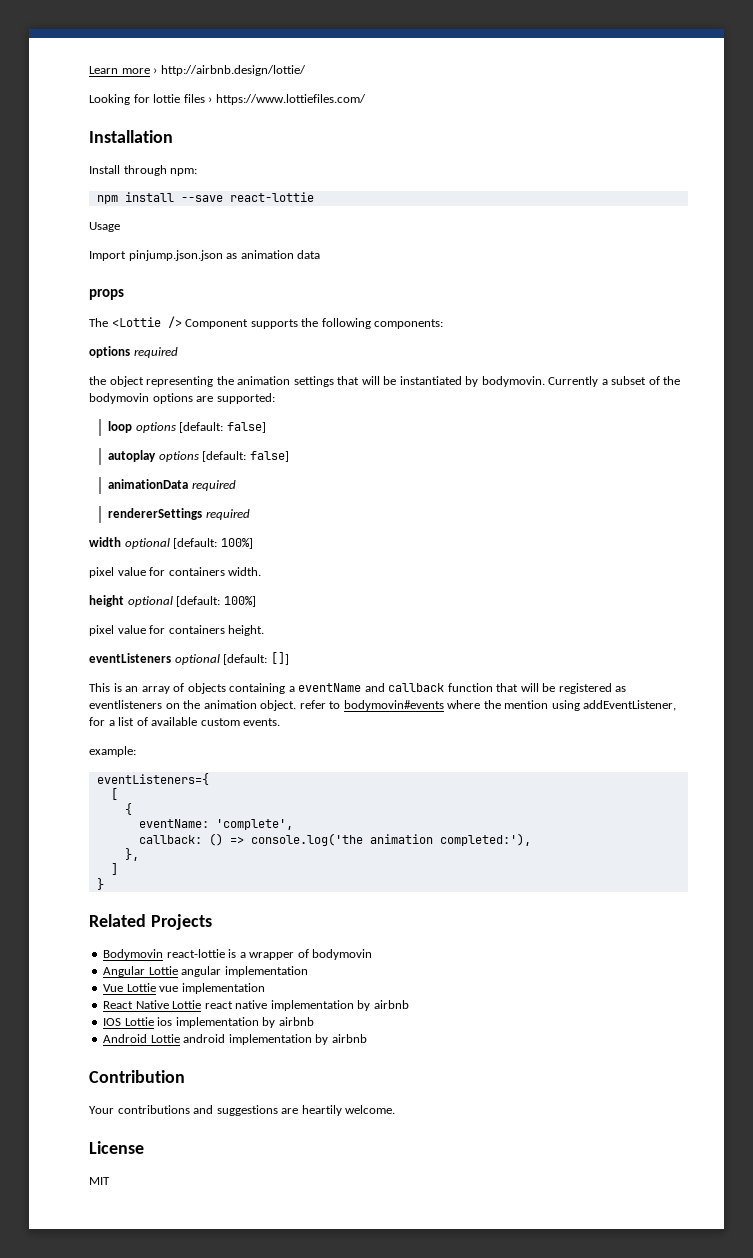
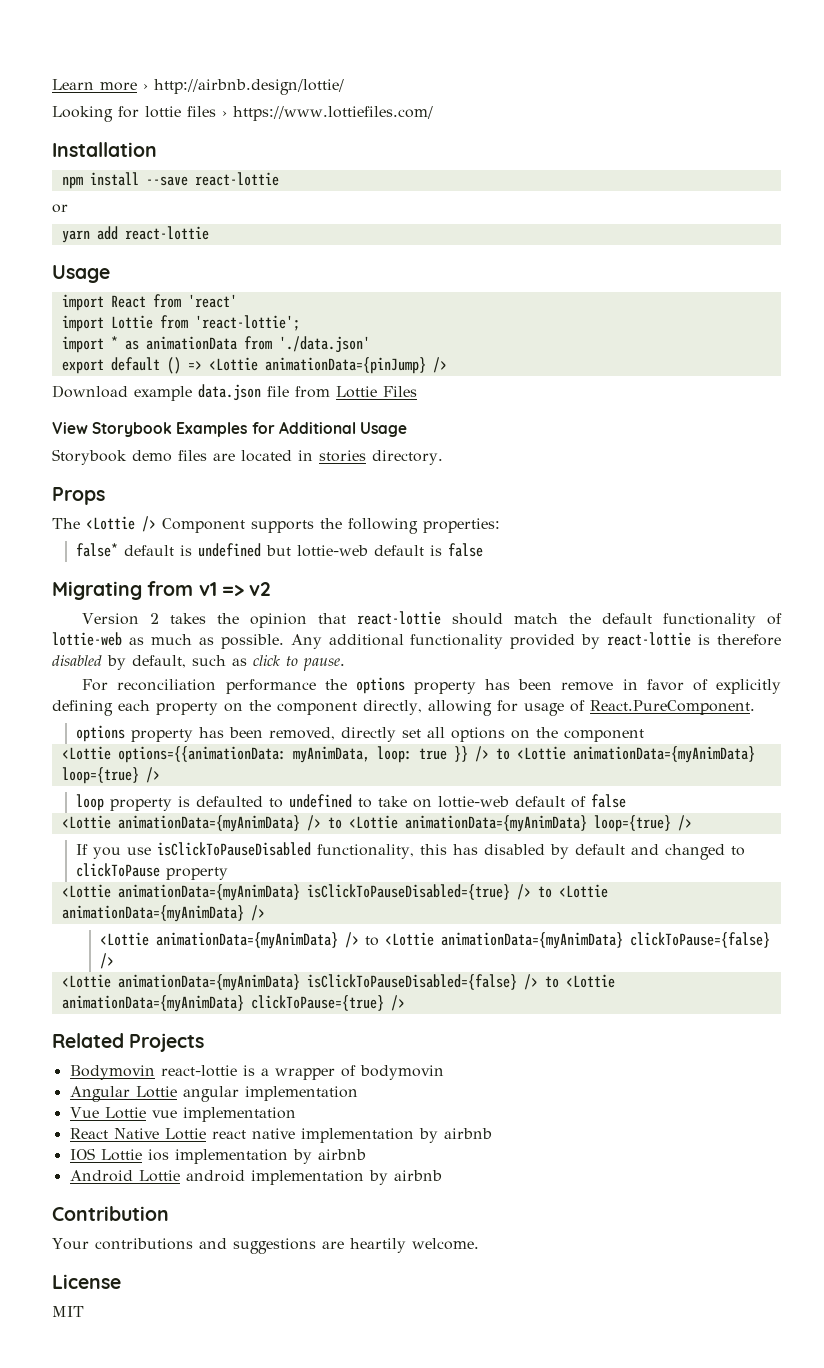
- Install through npm:
+ or
+ yarn add react-lottie
  Usage
- Import pinjump.json.json as animation data
- props
+ import React from 'react'
+ import Lottie from 'react-lottie';
+ import * as animationData from './data.json'
+ export default () => <Lottie animationData={pinJump} />
+ Download example data.json file from Lottie Files
+ View Storybook Examples for Additional Usage
+ Storybook demo files are located in stories directory.
+ Props
- The <Lottie /> Component supports the following components:
- options required
- the object representing the animation settings that will be instantiated by bodymovin. Currently a subset of the bodymovin options are supported:
- loop options [default: false]
- autoplay options [default: false]
- animationData required
- rendererSettings required
- width optional [default: 100%]
- pixel value for containers width.
- height optional [default: 100%]
- pixel value for containers height.
- eventListeners optional [default: []]
- This is an array of objects containing a eventName and callback function that will be registered as eventlisteners on the animation object. refer to bodymovin#events where the mention using addEventListener, for a list of available custom events.
- example:
- eventListeners={
- [
- {
- eventName: 'complete',
- callback: () => console.log('the animation completed:'),
- },
- ]
- }
+ The <Lottie /> Component supports the following properties:
+ false* default is undefined but lottie-web default is false
+ Migrating from v1 => v2
+ Version 2 takes the opinion that react-lottie should match the default functionality of lottie-web as much as possible. Any additional functionality provided by react-lottie is therefore disabled by default, such as click to pause.
+ For reconciliation performance the options property has been remove in favor of explicitly defining each property on the component directly, allowing for usage of React.PureComponent.
+ options property has been removed, directly set all options on the component
+ <Lottie options={{animationData: myAnimData, loop: true }} /> to <Lottie animationData={myAnimData} loop={true} />
+ loop property is defaulted to undefined to take on lottie-web default of false
+ <Lottie animationData={myAnimData} /> to <Lottie animationData={myAnimData} loop={true} />
+ If you use isClickToPauseDisabled functionality, this has disabled by default and changed to clickToPause property
+ <Lottie animationData={myAnimData} isClickToPauseDisabled={true} /> to <Lottie animationData={myAnimData} />
+ <Lottie animationData={myAnimData} /> to <Lottie animationData={myAnimData} clickToPause={false} />
+ <Lottie animationData={myAnimData} isClickToPauseDisabled={false} /> to <Lottie animationData={myAnimData} clickToPause={true} />

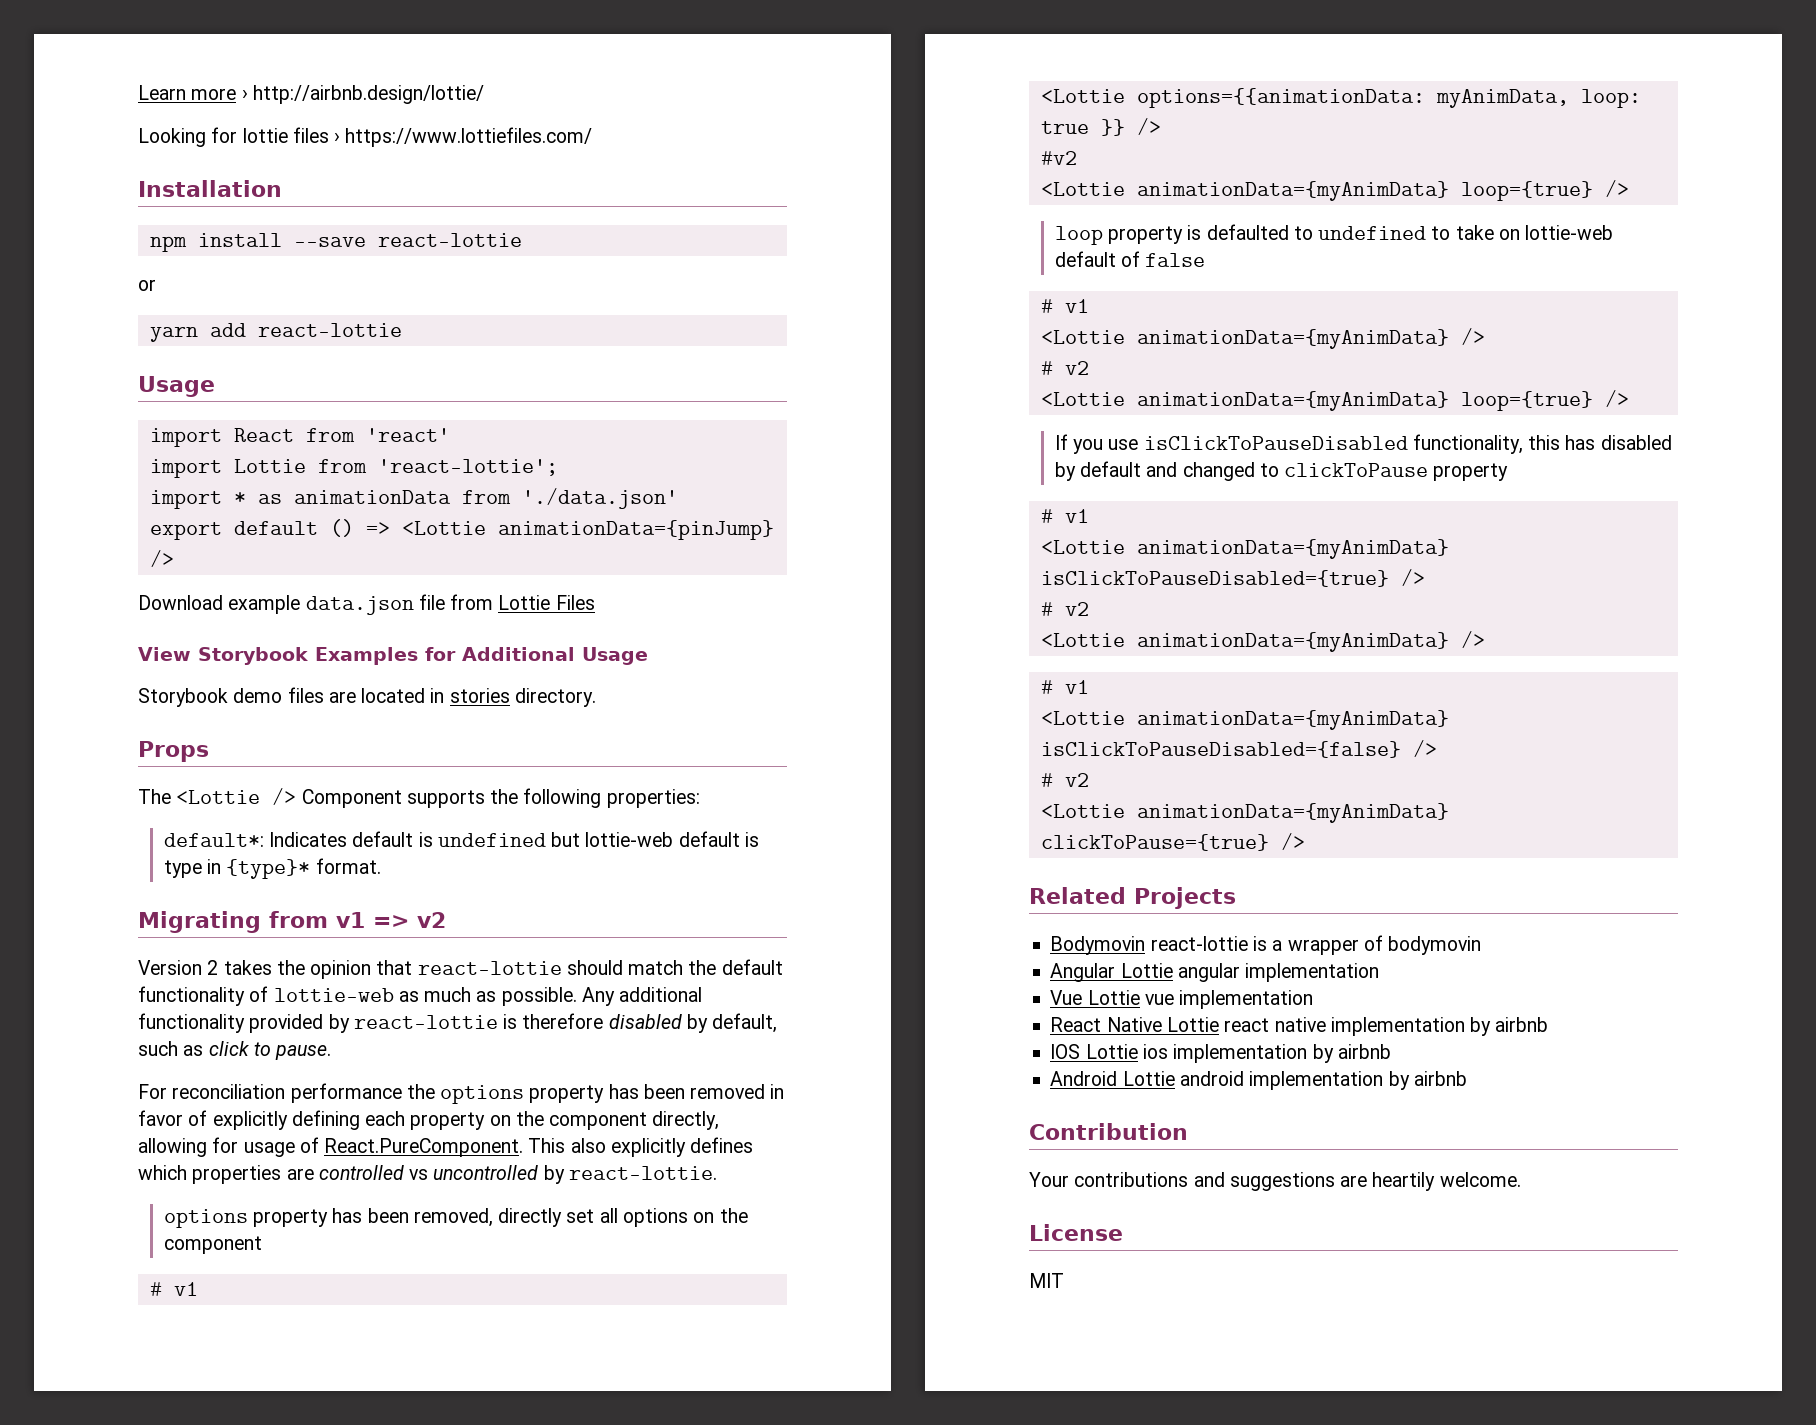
- false* default is undefined but lottie-web default is false
+ default*: Indicates default is undefined but lottie-web default is type in {type}* format.
- For reconciliation performance the options property has been remove in favor of explicitly defining each property on the component directly, allowing for usage of React.PureComponent.
+ For reconciliation performance the options property has been removed in favor of explicitly defining each property on the component directly, allowing for usage of React.PureComponent. This also explicitly defines which properties are controlled vs uncontrolled by react-lottie.
  options property has been removed, directly set all options on the component
+ # v1
- <Lottie options={{animationData: myAnimData, loop: true }} /> to <Lottie animationData={myAnimData} loop={true} />
+ <Lottie options={{animationData: myAnimData, loop: true }} />
+ #v2
+ <Lottie animationData={myAnimData} loop={true} />
  loop property is defaulted to undefined to take on lottie-web default of false
- <Lottie animationData={myAnimData} /> to <Lottie animationData={myAnimData} loop={true} />
+ # v1
+ <Lottie animationData={myAnimData} />
+ # v2
+ <Lottie animationData={myAnimData} loop={true} />
  If you use isClickToPauseDisabled functionality, this has disabled by default and changed to clickToPause property
+ # v1
- <Lottie animationData={myAnimData} isClickToPauseDisabled={true} /> to <Lottie animationData={myAnimData} />
- <Lottie animationData={myAnimData} /> to <Lottie animationData={myAnimData} clickToPause={false} />
+ <Lottie animationData={myAnimData} isClickToPauseDisabled={true} />
+ # v2
+ <Lottie animationData={myAnimData} />
+ # v1
- <Lottie animationData={myAnimData} isClickToPauseDisabled={false} /> to <Lottie animationData={myAnimData} clickToPause={true} />
+ <Lottie animationData={myAnimData} isClickToPauseDisabled={false} />
+ # v2
+ <Lottie animationData={myAnimData} clickToPause={true} />

